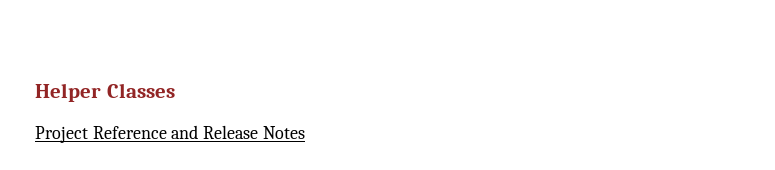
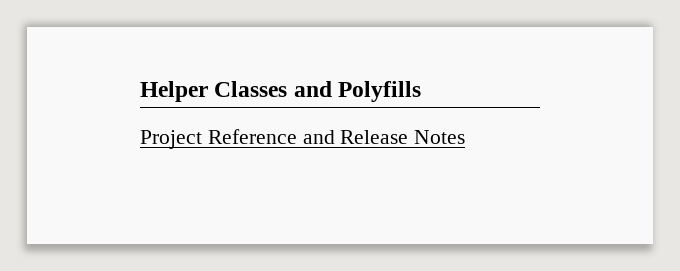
- Helper Classes
+ Helper Classes and Polyfills

